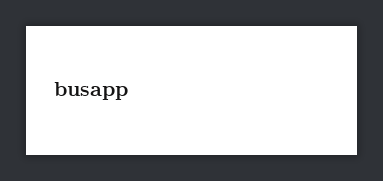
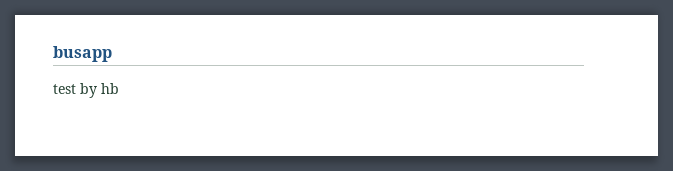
+ test by hb

